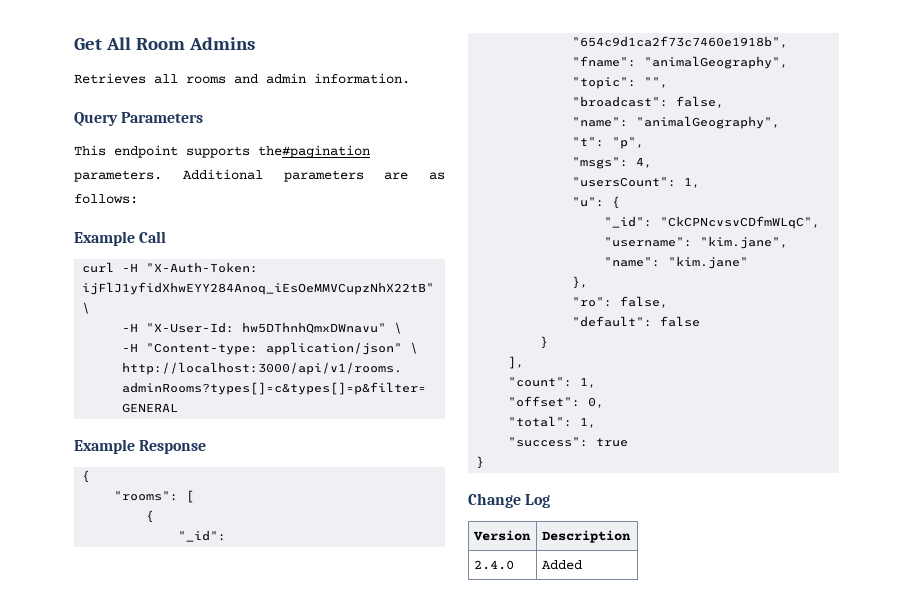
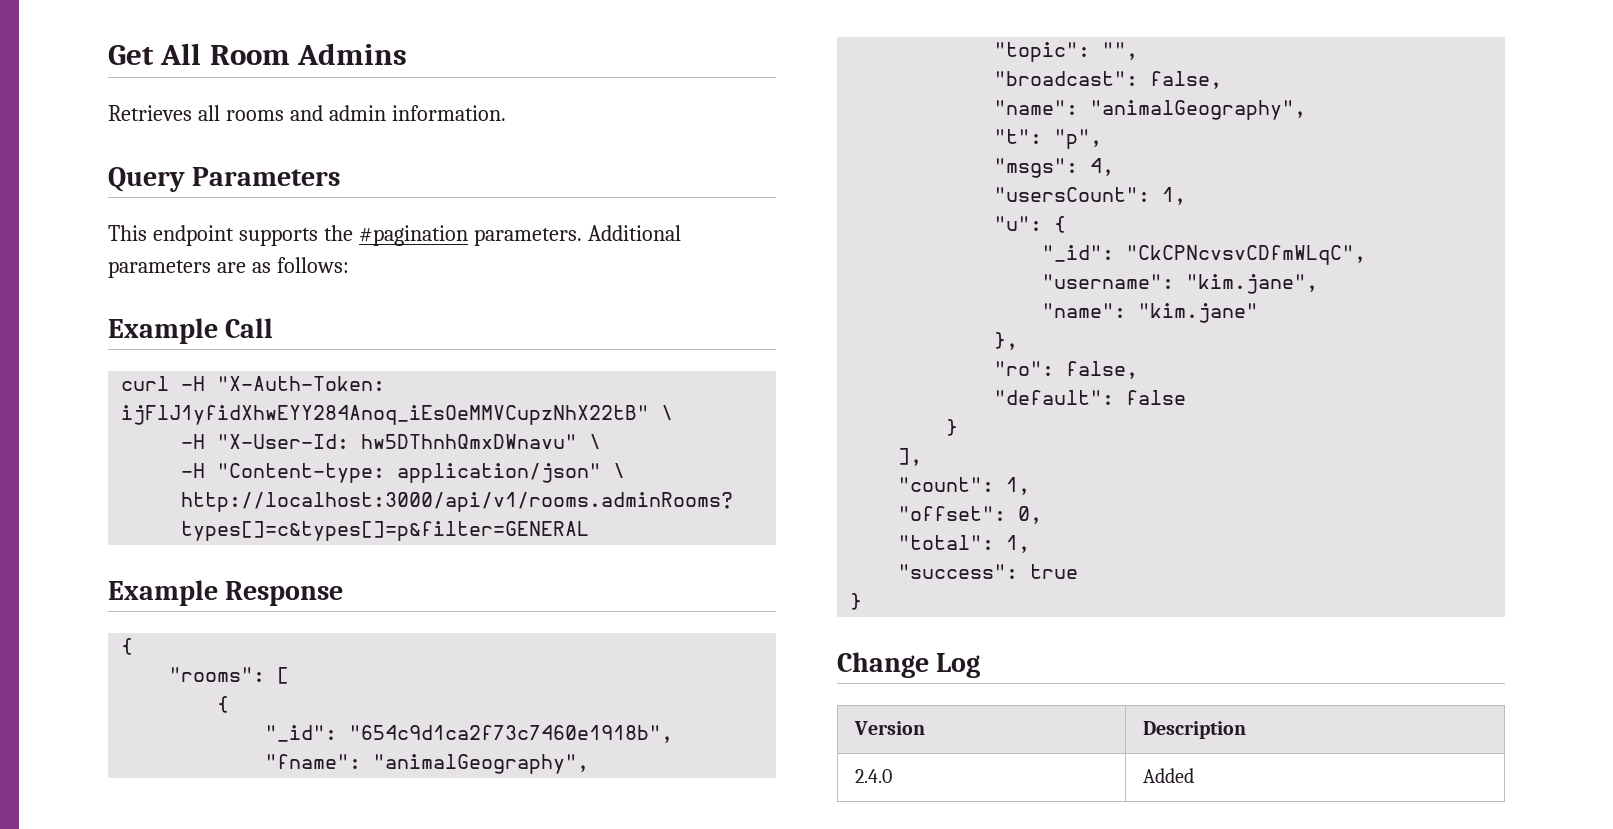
- This endpoint supports the#pagination parameters.
+ This endpoint supports the #pagination parameters.

